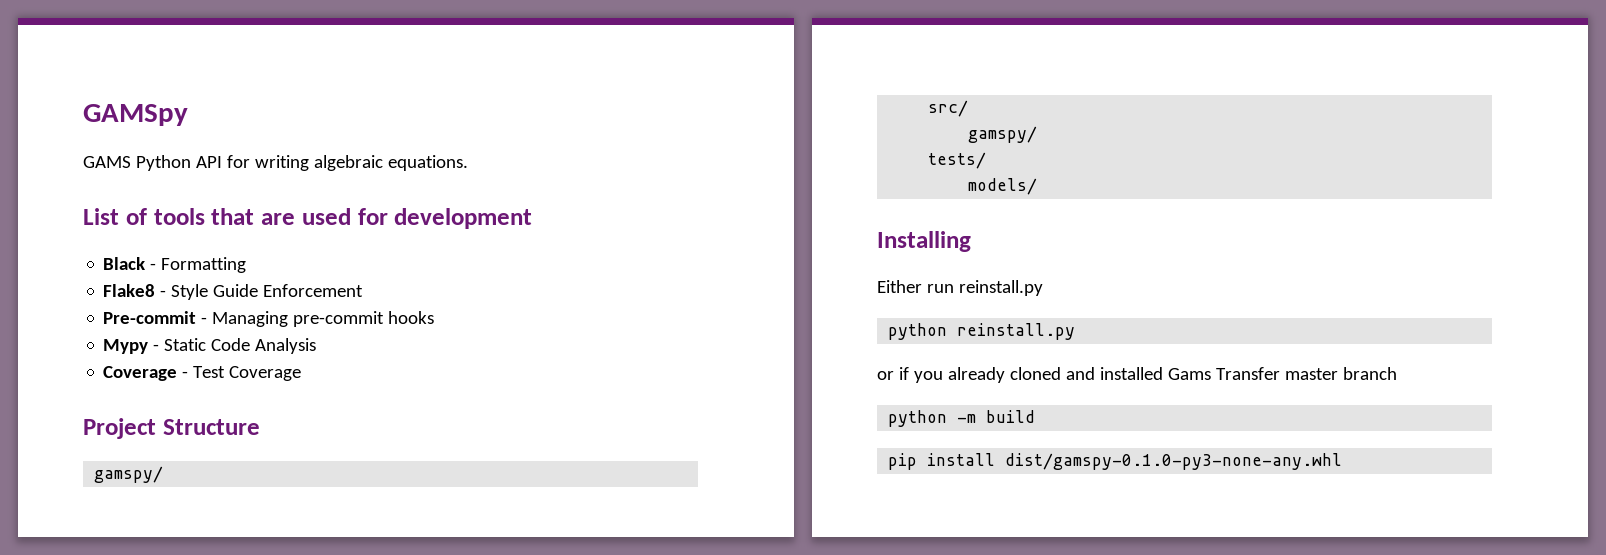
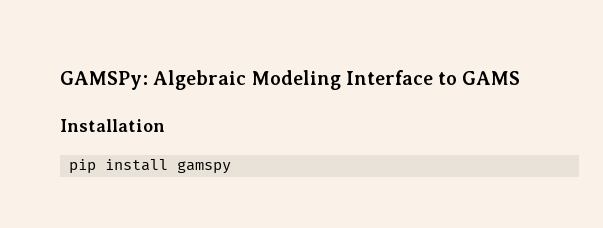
- GAMSpy
- GAMS Python API for writing algebraic equations.
- List of tools that are used for development
- Black - Formatting
- Flake8 - Style Guide Enforcement
- Pre-commit - Managing pre-commit hooks
- Mypy - Static Code Analysis
- Coverage - Test Coverage
- Project Structure
- gamspy/
- src/
- gamspy/
- tests/
- models/
- Installing
- Either run reinstall.py
- python reinstall.py
- or if you already cloned and installed Gams Transfer master branch
- python -m build
+ GAMSPy: Algebraic Modeling Interface to GAMS
+ Installation
- pip install dist/gamspy-0.1.0-py3-none-any.whl
+ pip install gamspy

